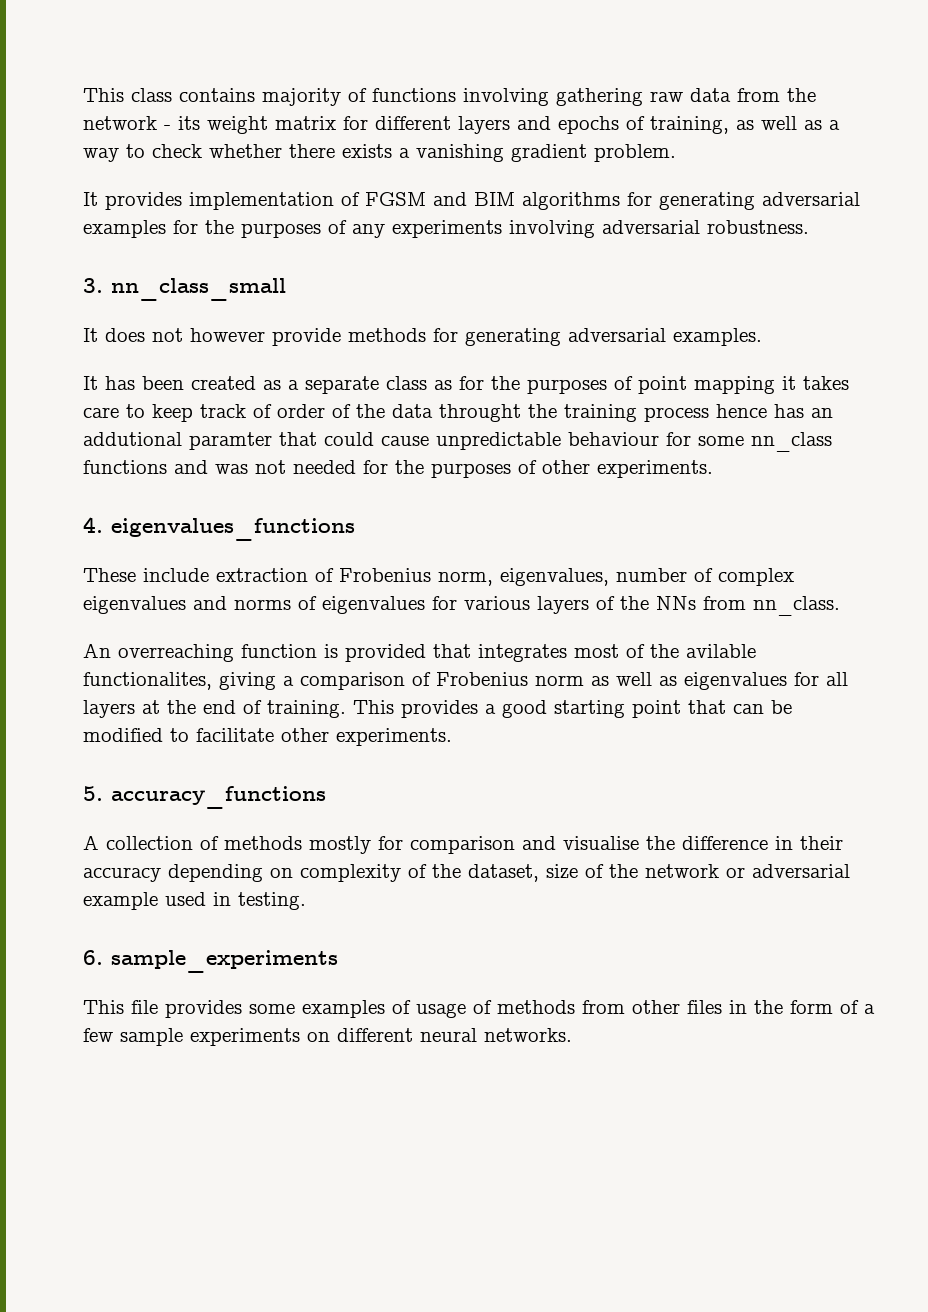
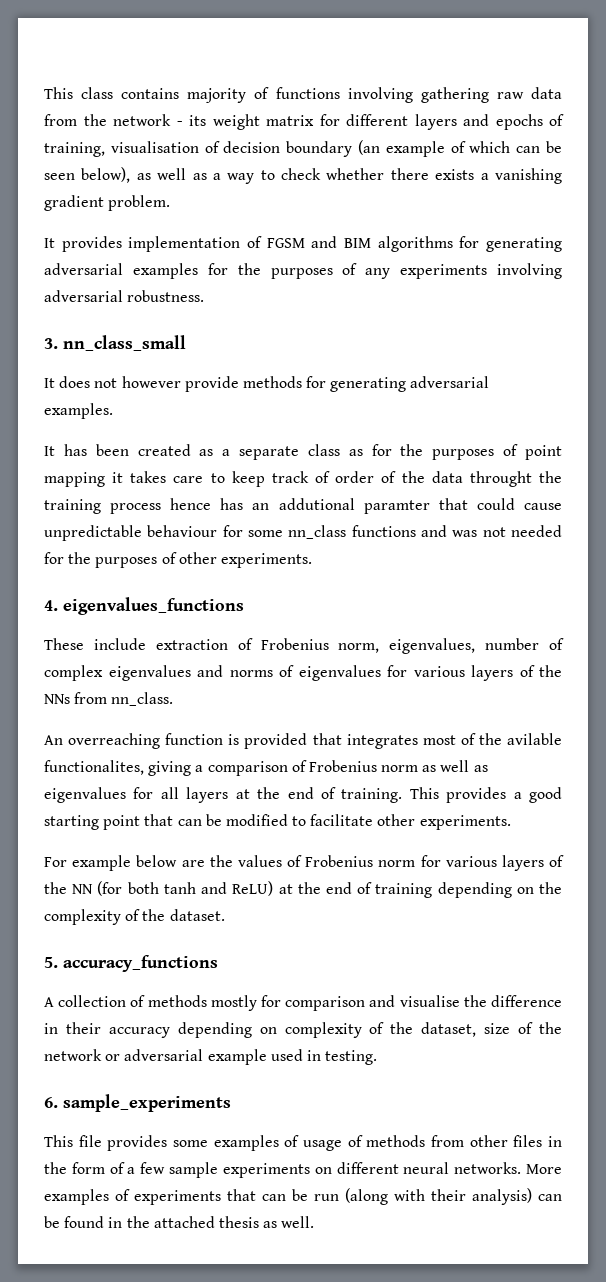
- This class contains majority of functions involving gathering raw data from the network - its weight matrix for different layers and epochs of training, as well as a way to check whether there exists a vanishing gradient problem.
+ This class contains majority of functions involving gathering raw data from the network - its weight matrix for different layers and epochs of training, visualisation of decision boundary (an example of which can be seen below), as well as a way to check whether there exists a vanishing gradient problem.
+ For example below are the values of Frobenius norm for various layers of the NN (for both tanh and ReLU) at the end of training depending on the complexity of the dataset.
+ More examples of experiments that can be run (along with their analysis) can be found in the attached thesis as well.

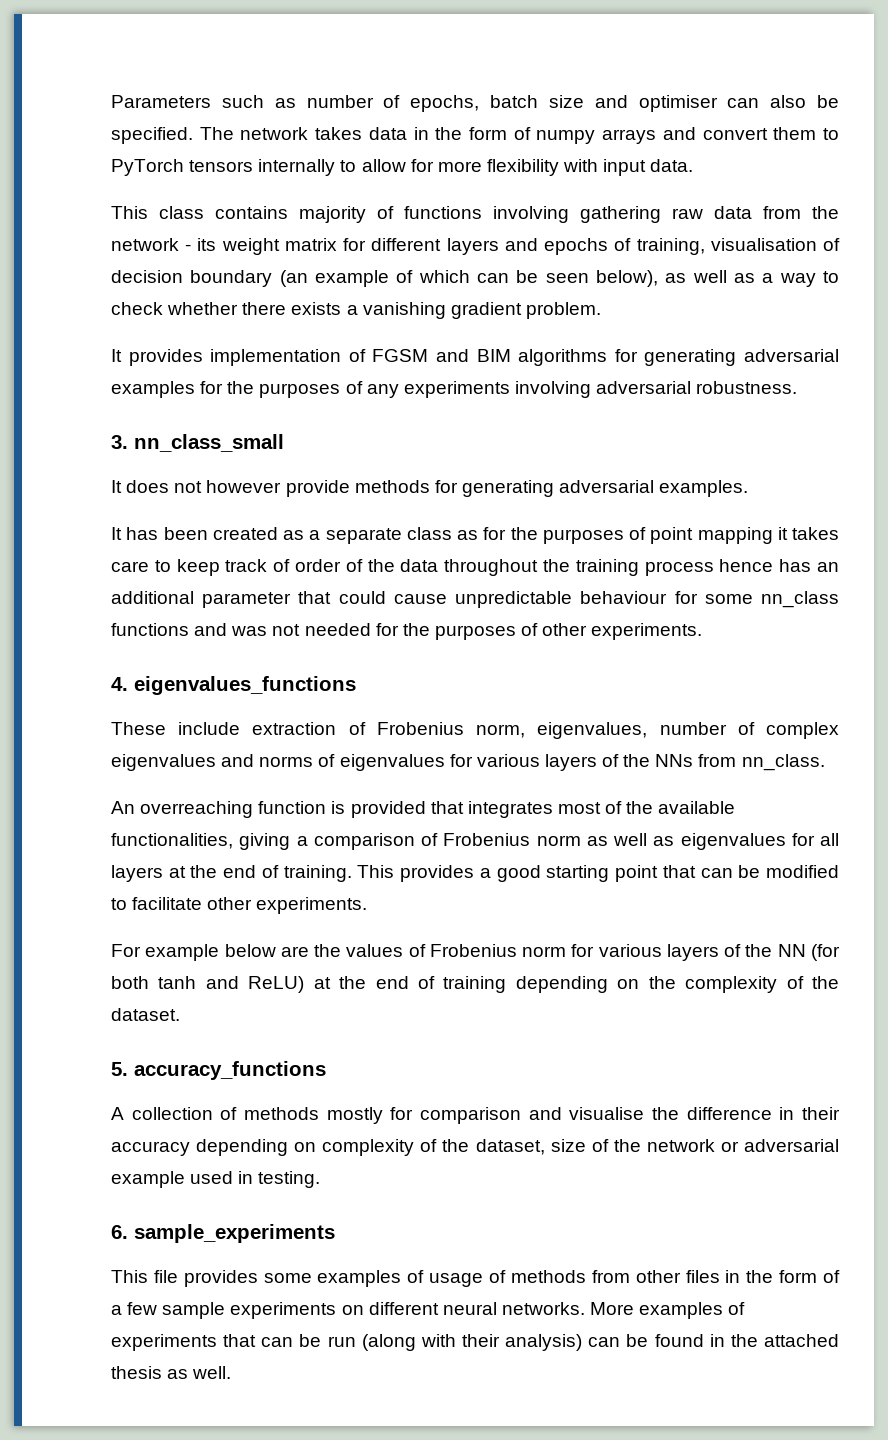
+ Parameters such as number of epochs, batch size and optimiser can also be specified. The network takes data in the form of numpy arrays and convert them to PyTorch tensors internally to allow for more flexibility with input data.
- It has been created as a separate class as for the purposes of point mapping it takes care to keep track of order of the data throught the training process hence has an addutional paramter that could cause unpredictable behaviour for some nn_class functions and was not needed for the purposes of other experiments.
+ It has been created as a separate class as for the purposes of point mapping it takes care to keep track of order of the data throughout the training process hence has an additional parameter that could cause unpredictable behaviour for some nn_class functions and was not needed for the purposes of other experiments.
- An overreaching function is provided that integrates most of the avilable functionalites, giving a comparison of Frobenius norm as well as eigenvalues for all layers at the end of training.
+ An overreaching function is provided that integrates most of the available functionalities, giving a comparison of Frobenius norm as well as eigenvalues for all layers at the end of training.

